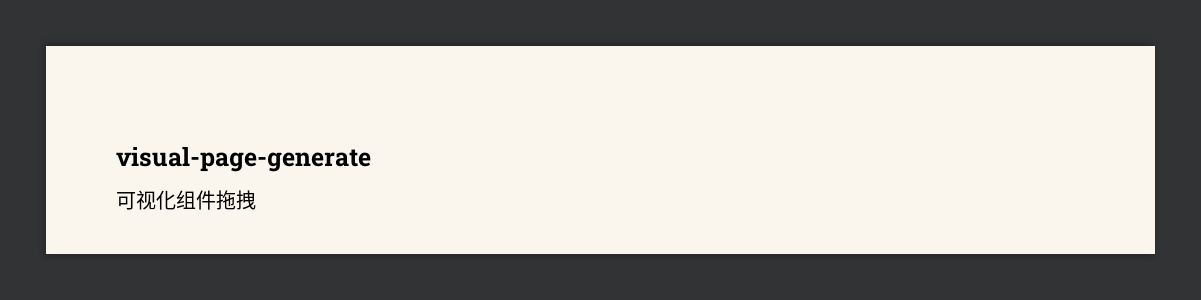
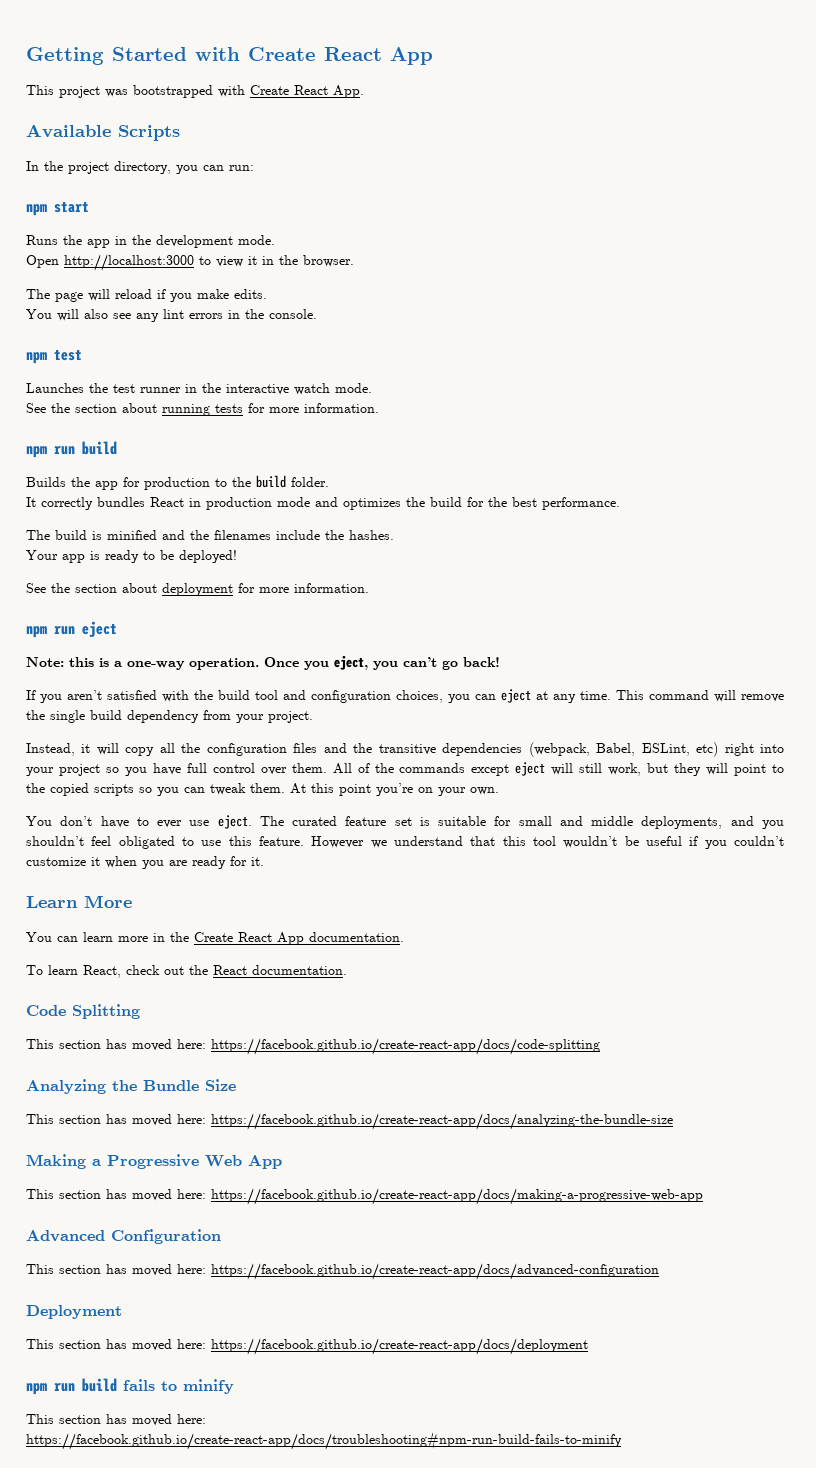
- visual-page-generate
- 可视化组件拖拽
+ Getting Started with Create React App
+ This project was bootstrapped with Create React App.
+ Available Scripts
+ In the project directory, you can run:
+ npm start
+ Runs the app in the development mode.
+ Open http://localhost:3000 to view it in the browser.
+ The page will reload if you make edits.
+ You will also see any lint errors in the console.
+ npm test
+ Launches the test runner in the interactive watch mode.
+ See the section about running tests for more information.
+ npm run build
+ Builds the app for production to the build folder.
+ It correctly bundles React in production mode and optimizes the build for the best performance.
+ The build is minified and the filenames include the hashes.
+ Your app is ready to be deployed!
+ See the section about deployment for more information.
+ npm run eject
+ Note: this is a one-way operation. Once you eject, you can’t go back!
+ If you aren’t satisfied with the build tool and configuration choices, you can eject at any time. This command will remove the single build dependency from your project.
+ Instead, it will copy all the configuration files and the transitive dependencies (webpack, Babel, ESLint, etc) right into your project so you have full control over them. All of the commands except eject will still work, but they will point to the copied scripts so you can tweak them. At this point you’re on your own.
+ You don’t have to ever use eject. The curated feature set is suitable for small and middle deployments, and you shouldn’t feel obligated to use this feature. However we understand that this tool wouldn’t be useful if you couldn’t customize it when you are ready for it.
+ Learn More
+ You can learn more in the Create React App documentation.
+ To learn React, check out the React documentation.
+ Code Splitting
+ This section has moved here: https://facebook.github.io/create-react-app/docs/code-splitting
+ Analyzing the Bundle Size
+ This section has moved here: https://facebook.github.io/create-react-app/docs/analyzing-the-bundle-size
+ Making a Progressive Web App
+ This section has moved here: https://facebook.github.io/create-react-app/docs/making-a-progressive-web-app
+ Advanced Configuration
+ This section has moved here: https://facebook.github.io/create-react-app/docs/advanced-configuration
+ Deployment
+ This section has moved here: https://facebook.github.io/create-react-app/docs/deployment
+ npm run build fails to minify
+ This section has moved here: https://facebook.github.io/create-react-app/docs/troubleshooting#npm-run-build-fails-to-minify

